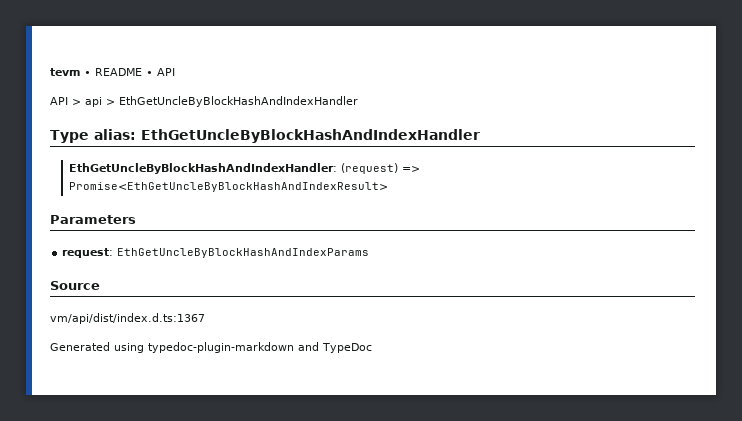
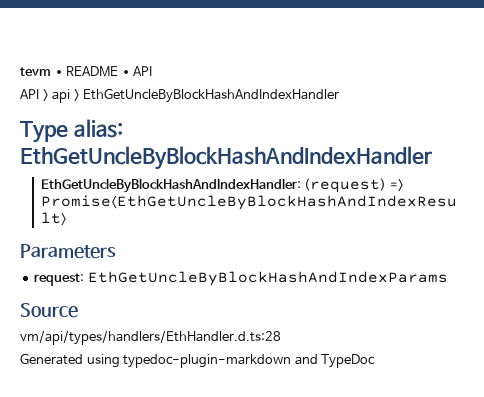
- vm/api/dist/index.d.ts:1367
+ vm/api/types/handlers/EthHandler.d.ts:28

